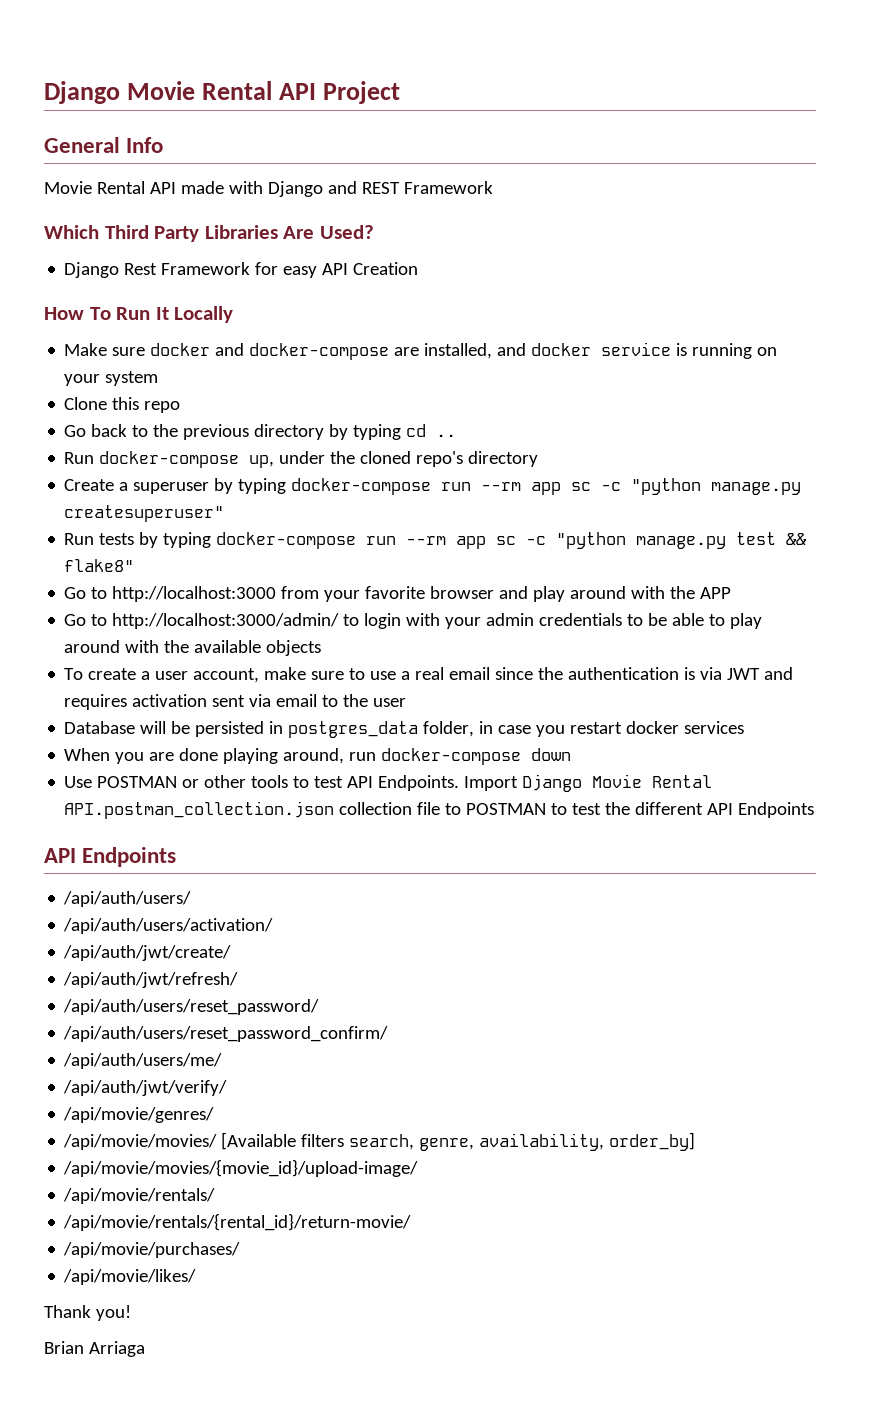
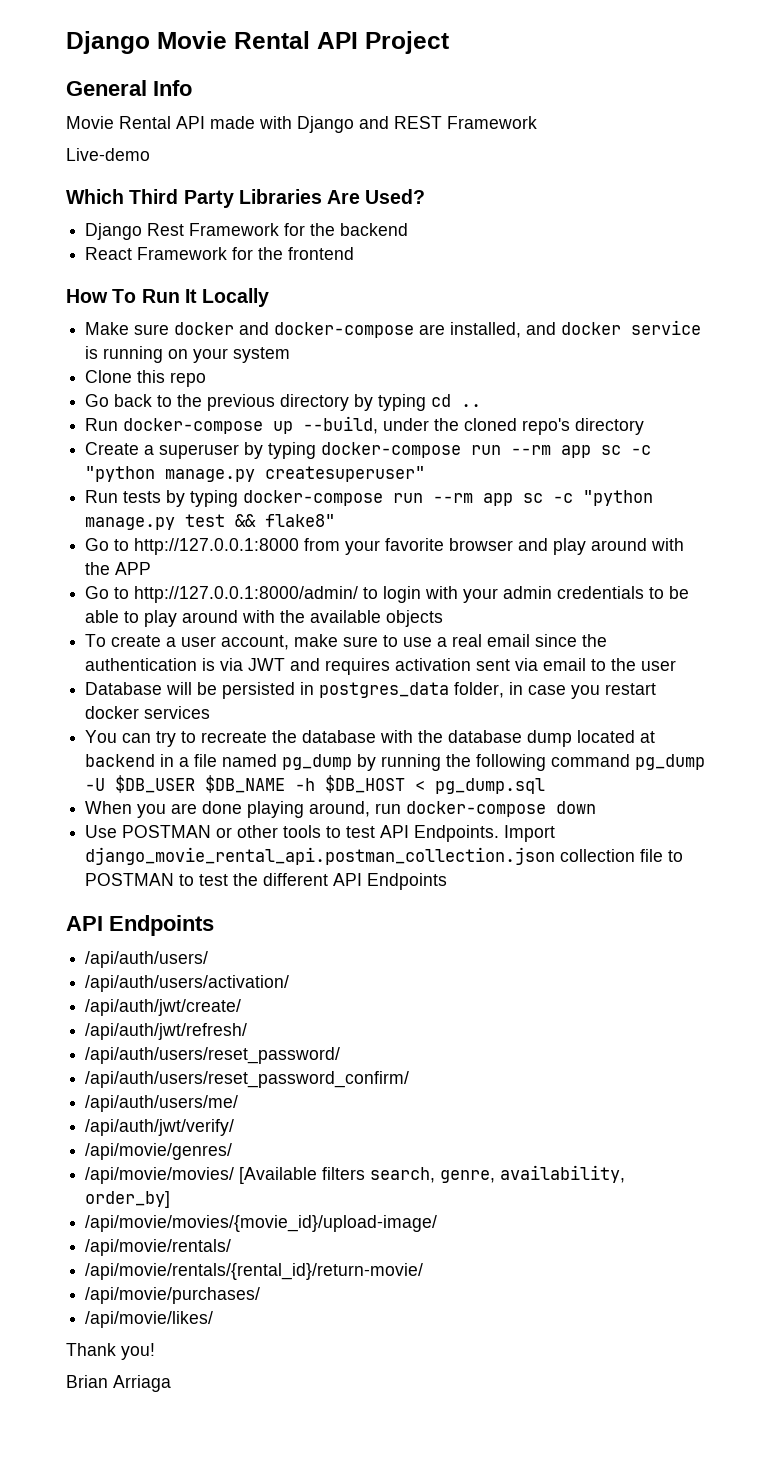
+ Live-demo
- Django Rest Framework for easy API Creation
+ Django Rest Framework for the backend
+ React Framework for the frontend
- Run docker-compose up, under the cloned repo's directory
+ Run docker-compose up --build, under the cloned repo's directory
- Go to http://localhost:3000 from your favorite browser and play around with the APP
+ Go to http://127.0.0.1:8000 from your favorite browser and play around with the APP
- Go to http://localhost:3000/admin/ to login with your admin credentials to be able to play around with the available objects
+ Go to http://127.0.0.1:8000/admin/ to login with your admin credentials to be able to play around with the available objects
+ You can try to recreate the database with the database dump located at backend in a file named pg_dump by running the following command pg_dump -U $DB_USER $DB_NAME -h $DB_HOST < pg_dump.sql
- Import Django Movie Rental API.postman_collection.json collection file to POSTMAN to test the different API Endpoints
+ Import django_movie_rental_api.postman_collection.json collection file to POSTMAN to test the different API Endpoints

